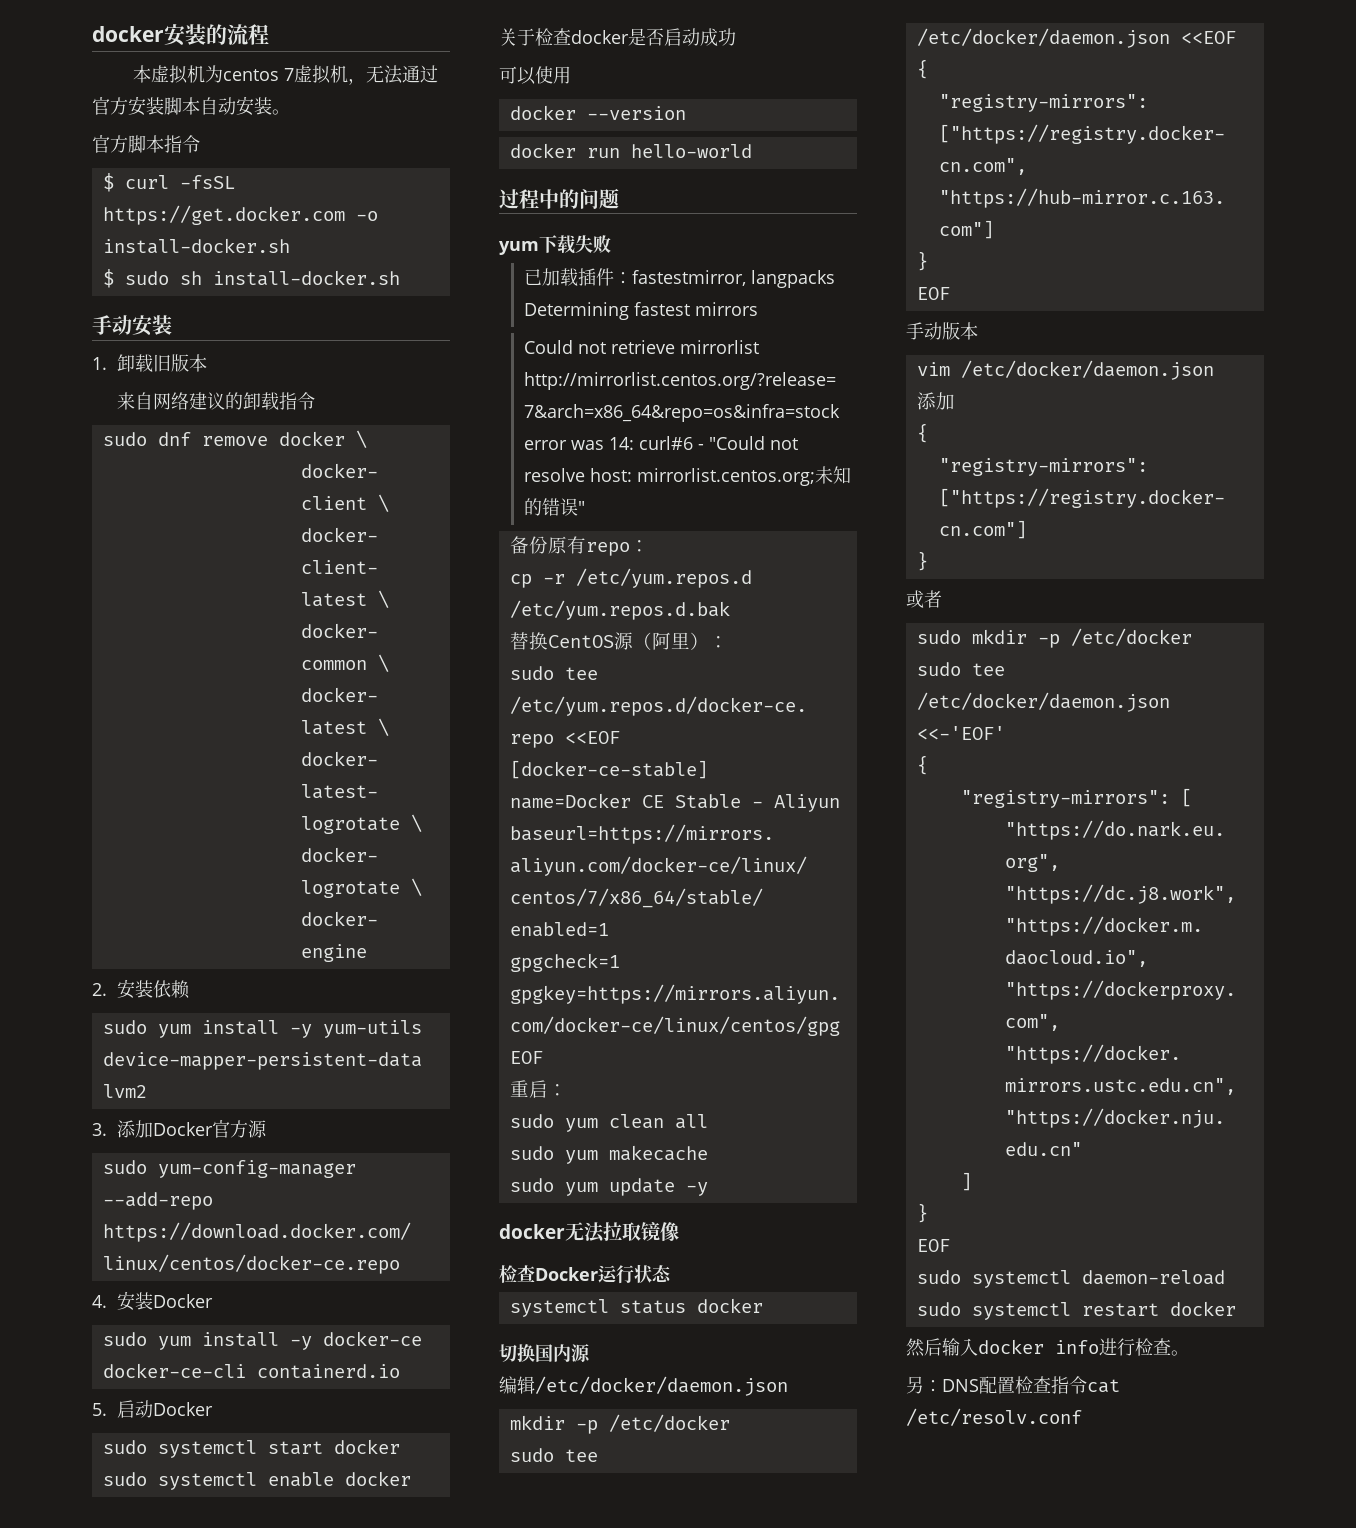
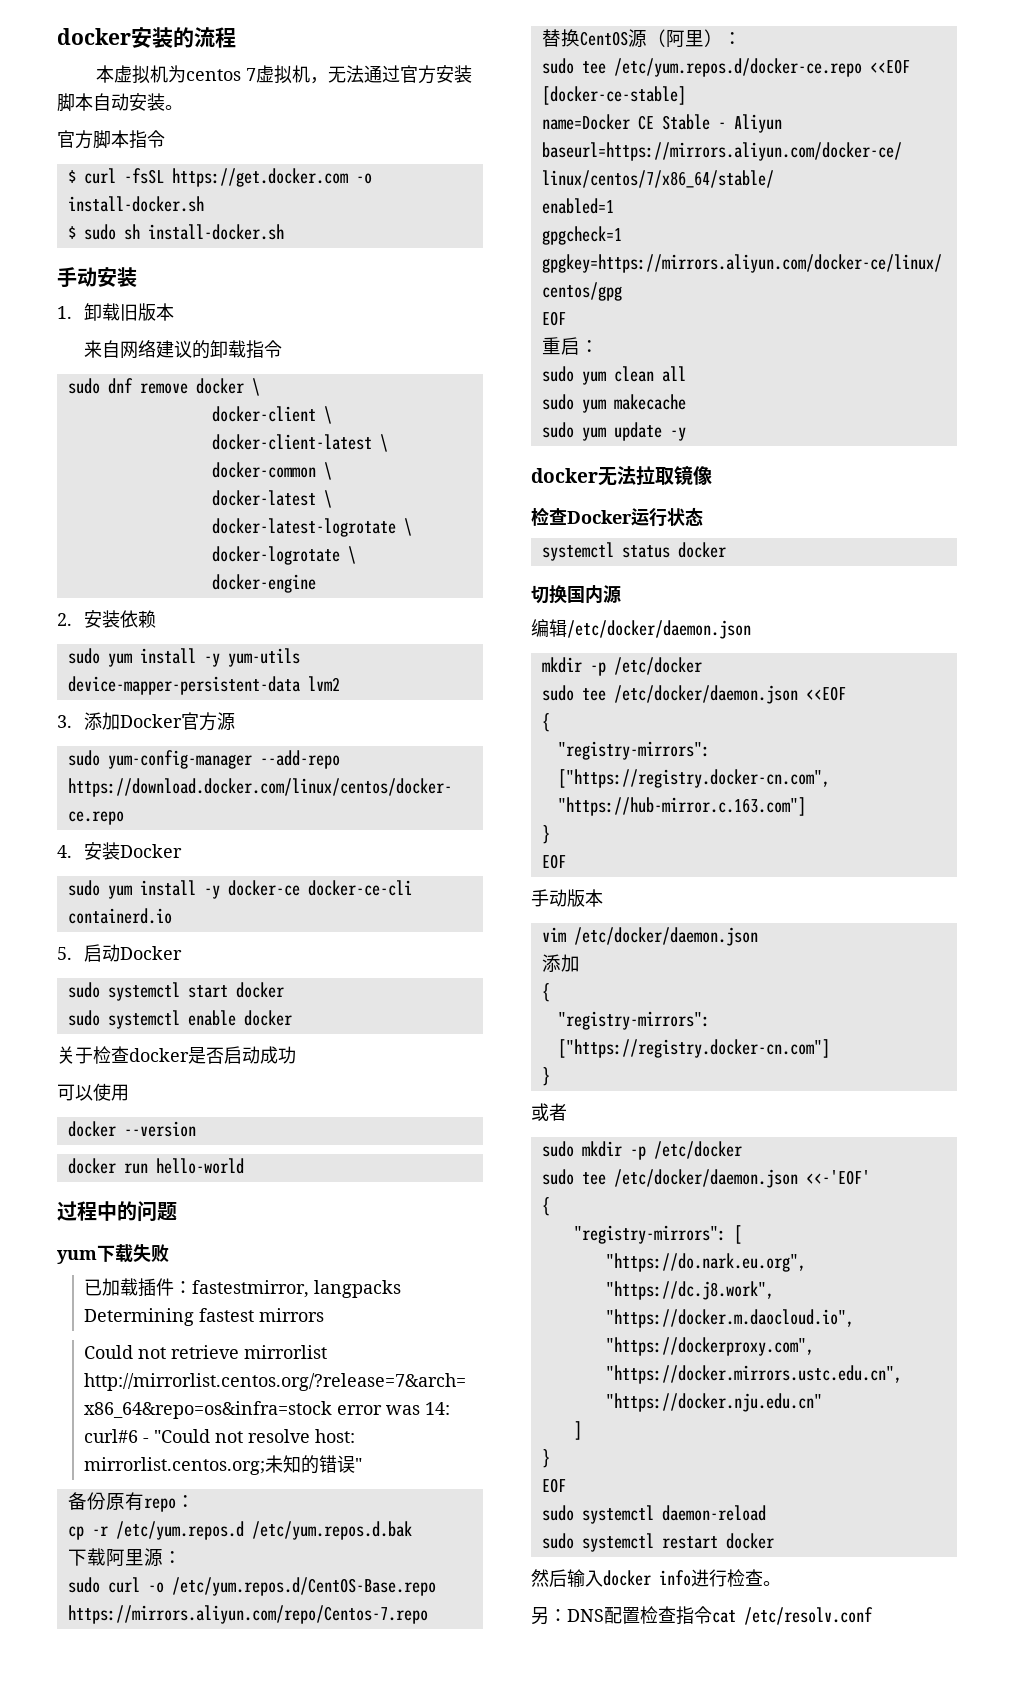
+ 下载阿里源：
+ sudo curl -o /etc/yum.repos.d/CentOS-Base.repo https://mirrors.aliyun.com/repo/Centos-7.repo

